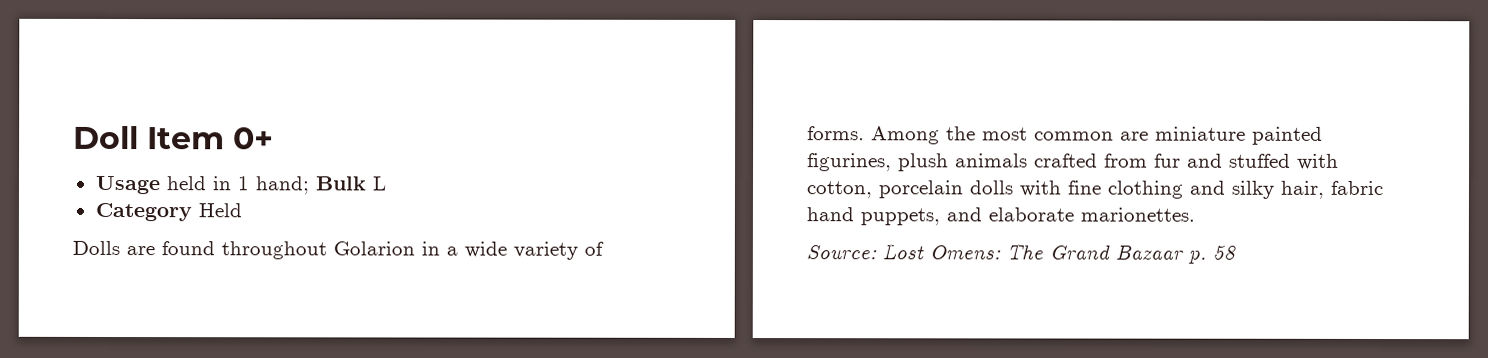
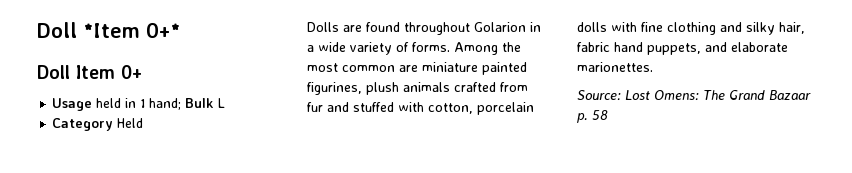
+ Doll *Item 0+*

